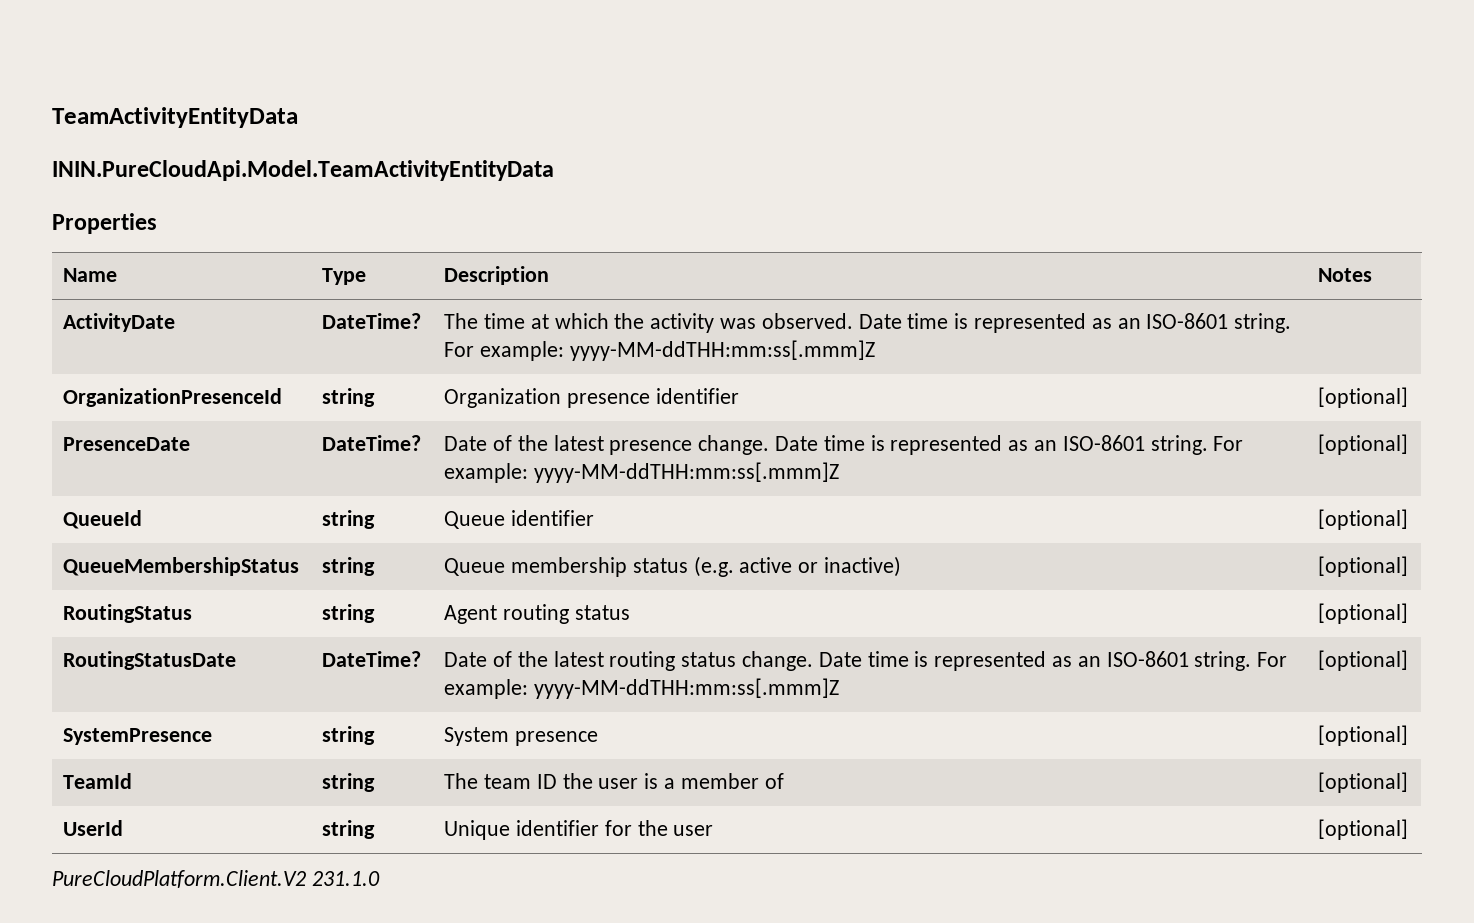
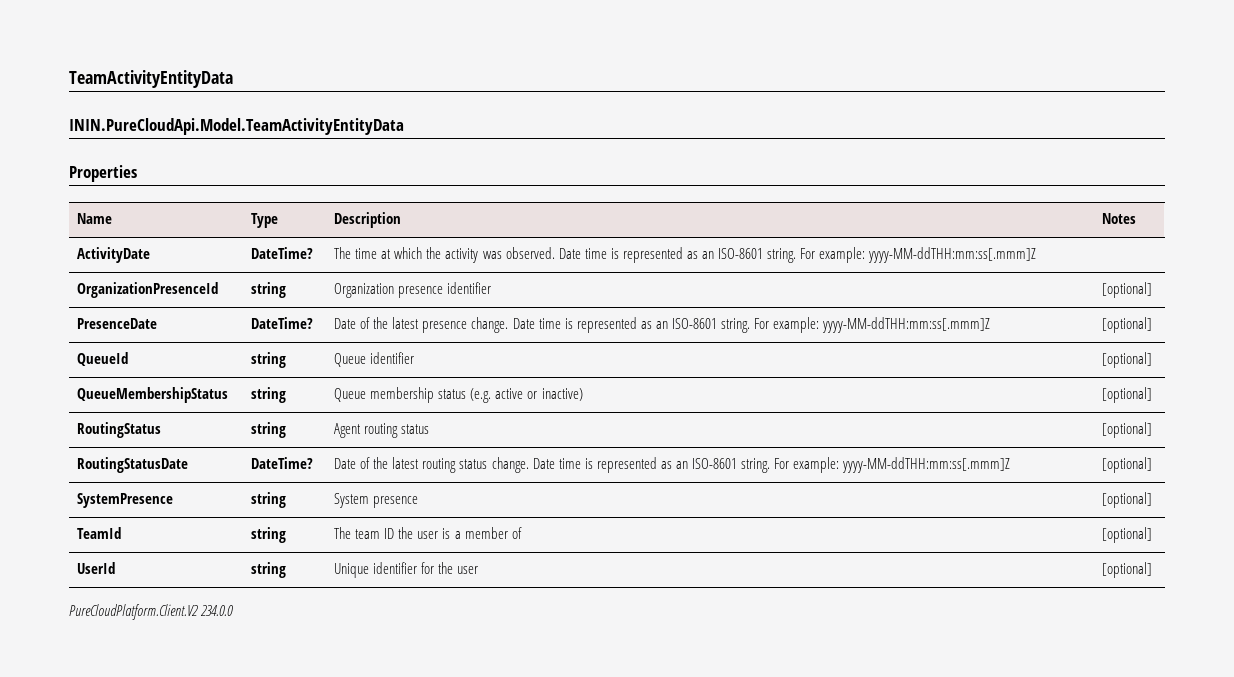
- PureCloudPlatform.Client.V2 231.1.0
+ PureCloudPlatform.Client.V2 234.0.0

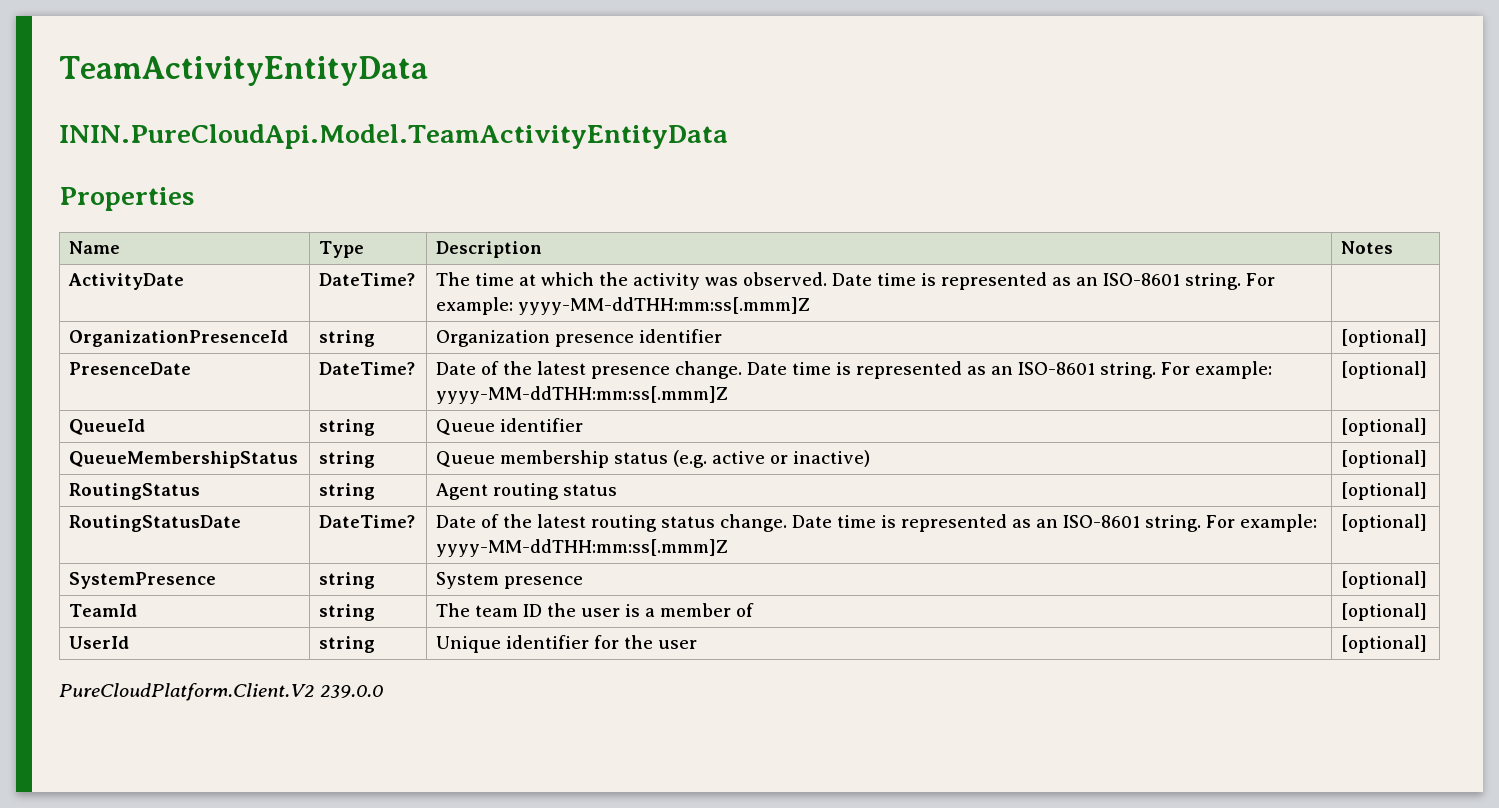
- PureCloudPlatform.Client.V2 234.0.0
+ PureCloudPlatform.Client.V2 239.0.0

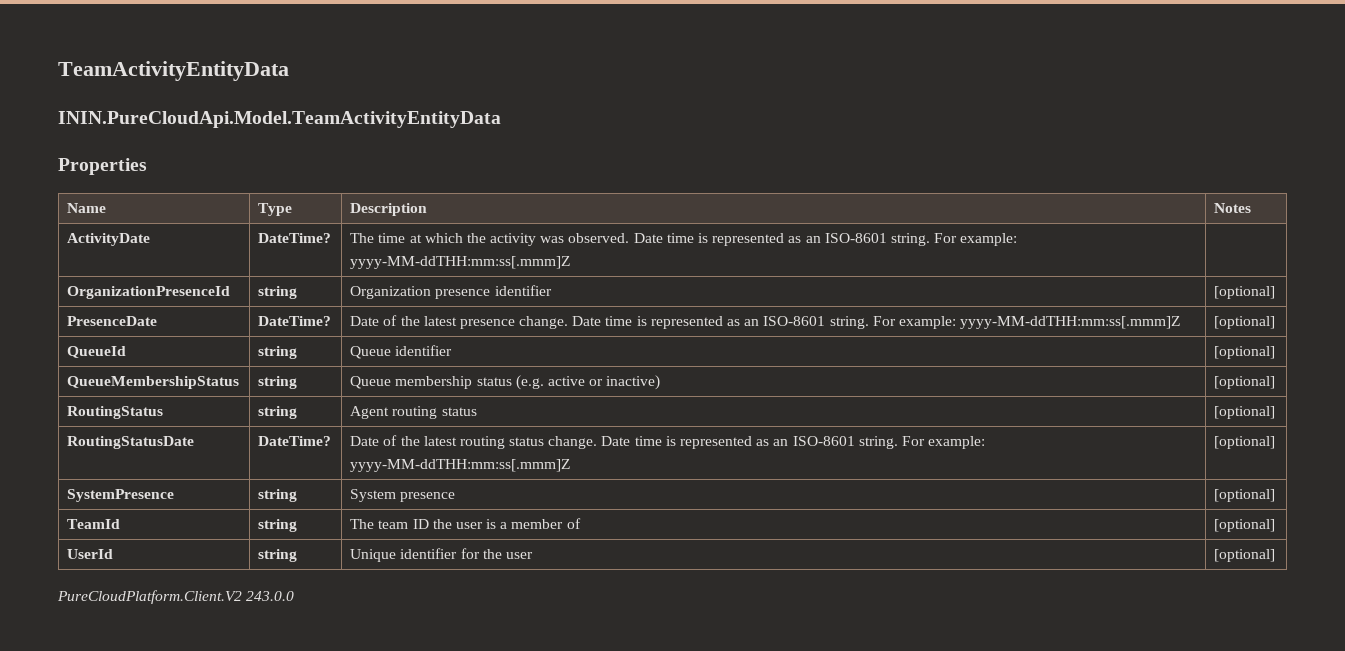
- PureCloudPlatform.Client.V2 239.0.0
+ PureCloudPlatform.Client.V2 243.0.0

